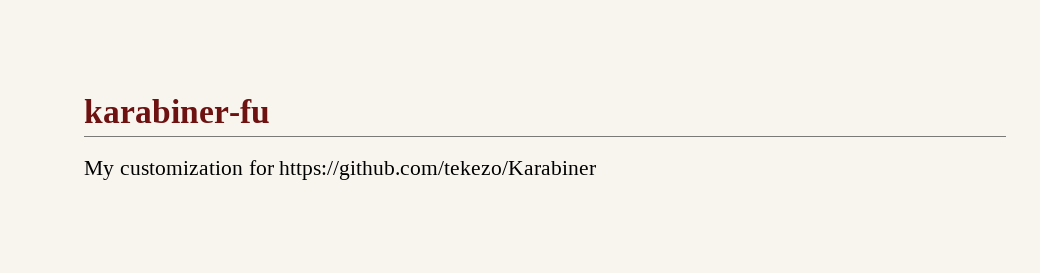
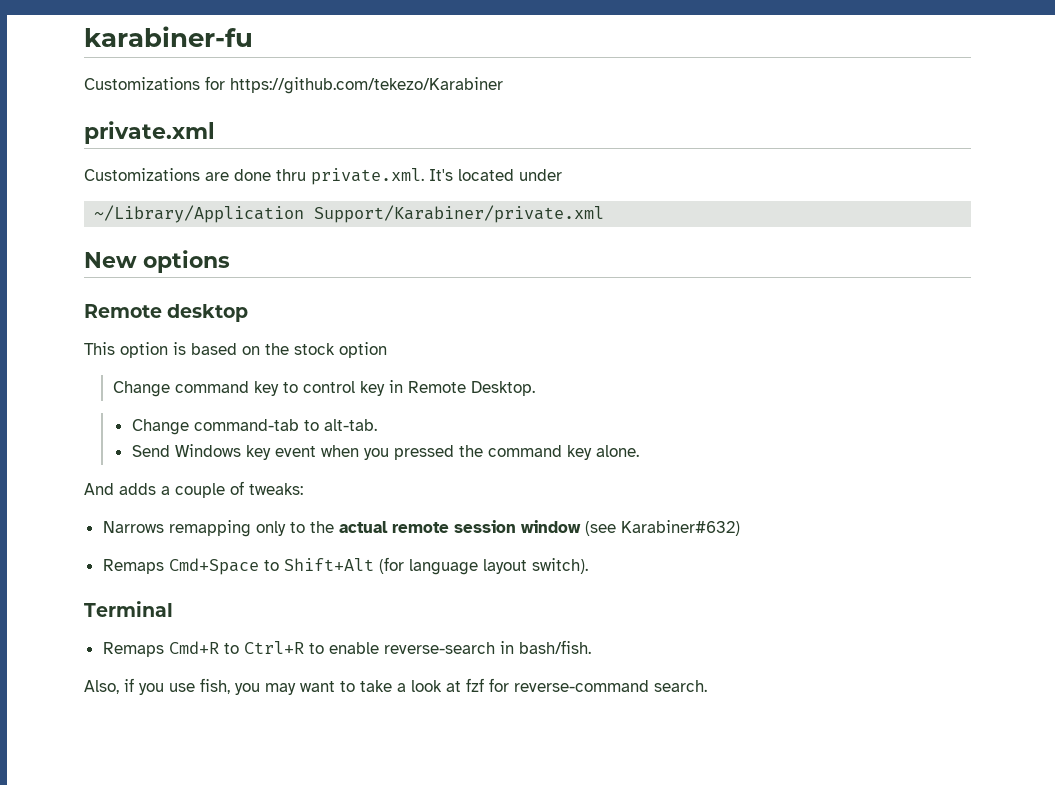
- My customization for https://github.com/tekezo/Karabiner
+ Customizations for https://github.com/tekezo/Karabiner
+ private.xml
+ Customizations are done thru private.xml. It's located under
+ ~/Library/Application Support/Karabiner/private.xml
+ New options
+ Remote desktop
+ This option is based on the stock option
+ Change command key to control key in Remote Desktop.
+ Change command-tab to alt-tab.
+ Send Windows key event when you pressed the command key alone.
+ And adds a couple of tweaks:
+ Narrows remapping only to the actual remote session window (see Karabiner#632)
+ Remaps Cmd+Space to Shift+Alt (for language layout switch).
+ Terminal
+ Remaps Cmd+R to Ctrl+R to enable reverse-search in bash/fish.
+ Also, if you use fish, you may want to take a look at fzf for reverse-command search.

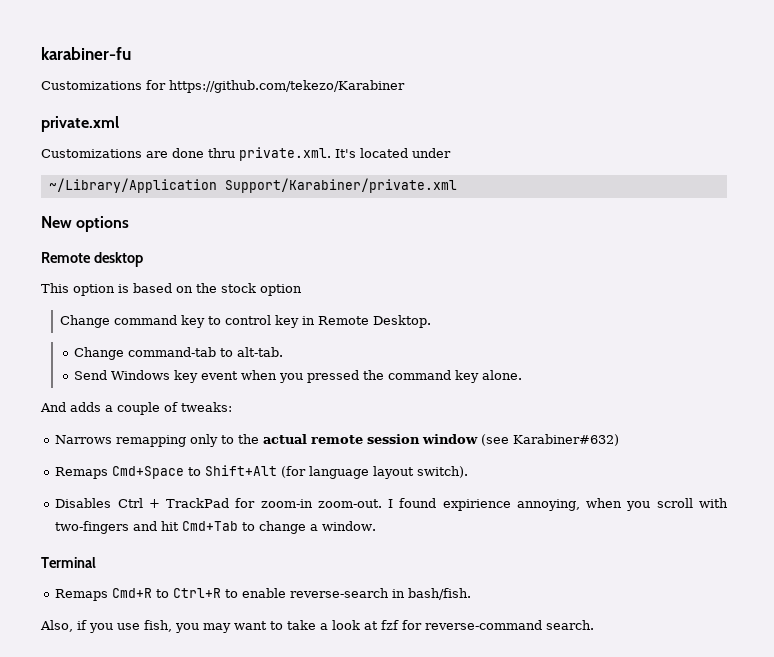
+ Disables Ctrl + TrackPad for zoom-in zoom-out. I found expirience annoying, when you scroll with two-fingers and hit Cmd+Tab to change a window.

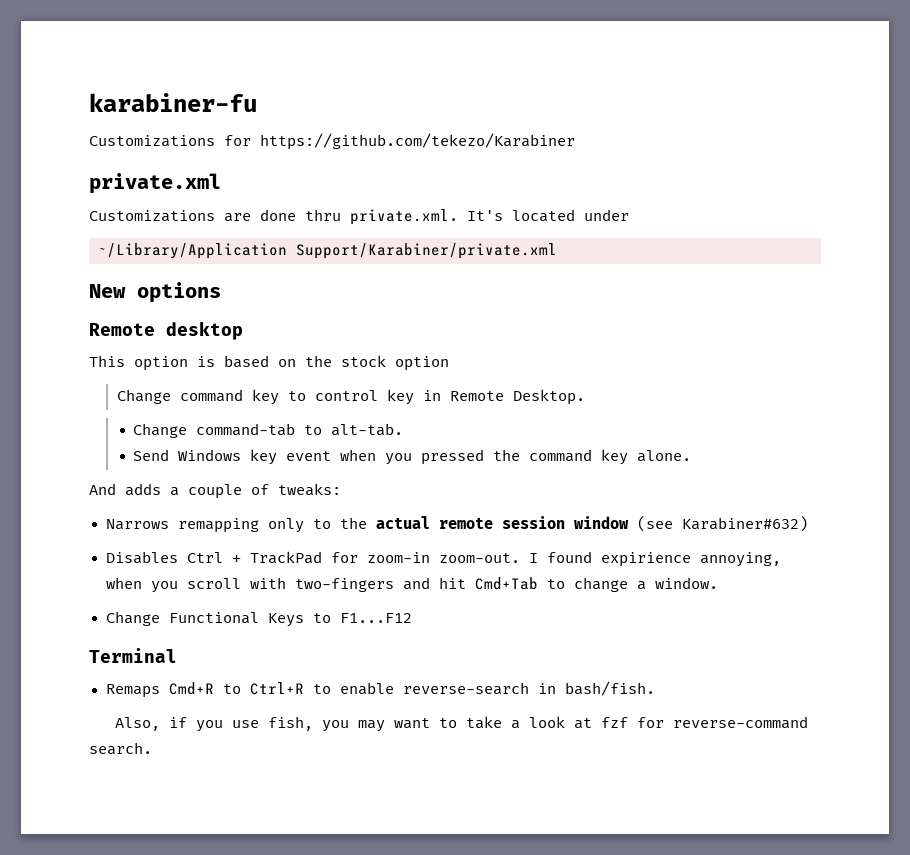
- Remaps Cmd+Space to Shift+Alt (for language layout switch).
+ Change Functional Keys to F1...F12

